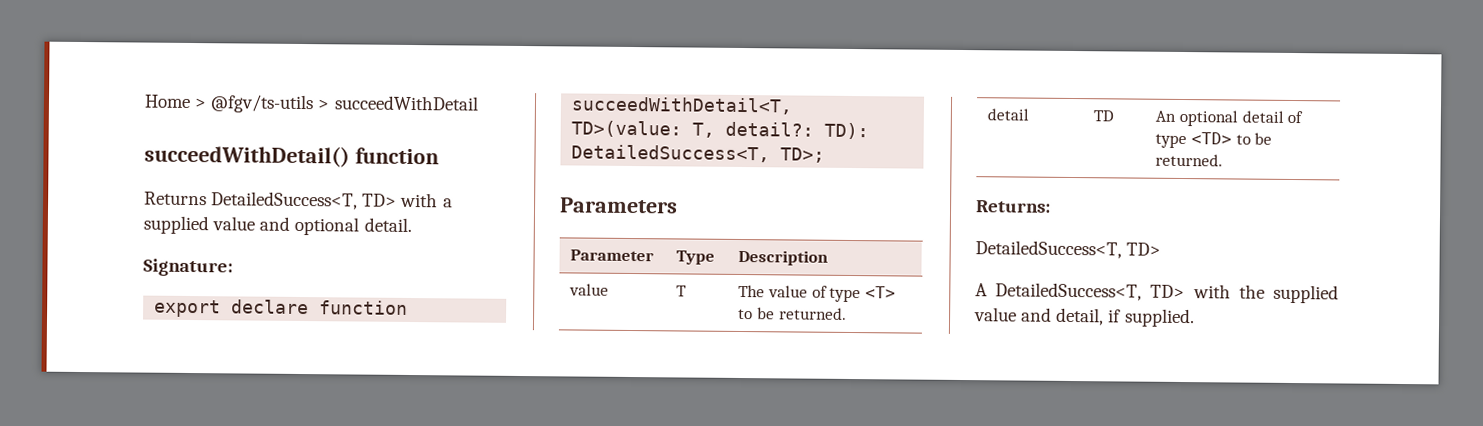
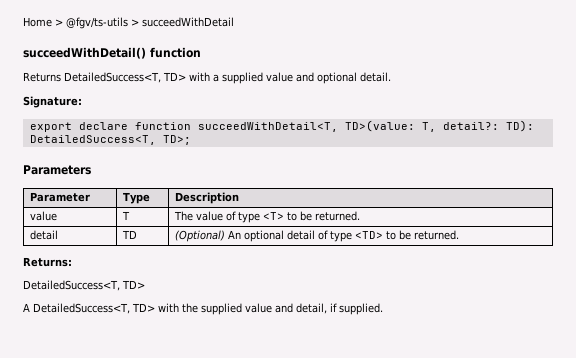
- detail | TD | An optional detail of type <TD> to be returned.
+ detail | TD | (Optional) An optional detail of type <TD> to be returned.

